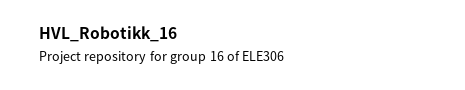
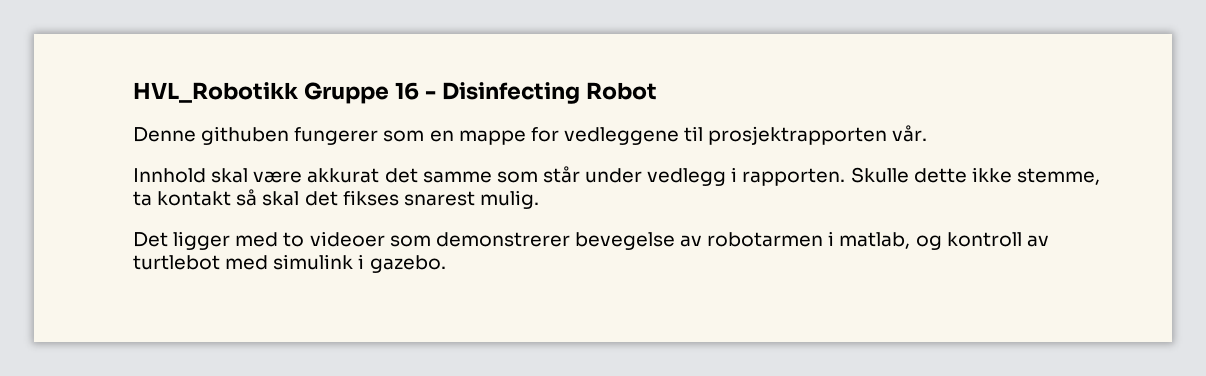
- HVL_Robotikk_16
- Project repository for group 16 of ELE306
+ HVL_Robotikk Gruppe 16 - Disinfecting Robot
+ Denne githuben fungerer som en mappe for vedleggene til prosjektrapporten vår.
+ Innhold skal være akkurat det samme som står under vedlegg i rapporten. Skulle dette ikke stemme, ta kontakt så skal det fikses snarest mulig.
+ Det ligger med to videoer som demonstrerer bevegelse av robotarmen i matlab, og kontroll av turtlebot med simulink i gazebo.

